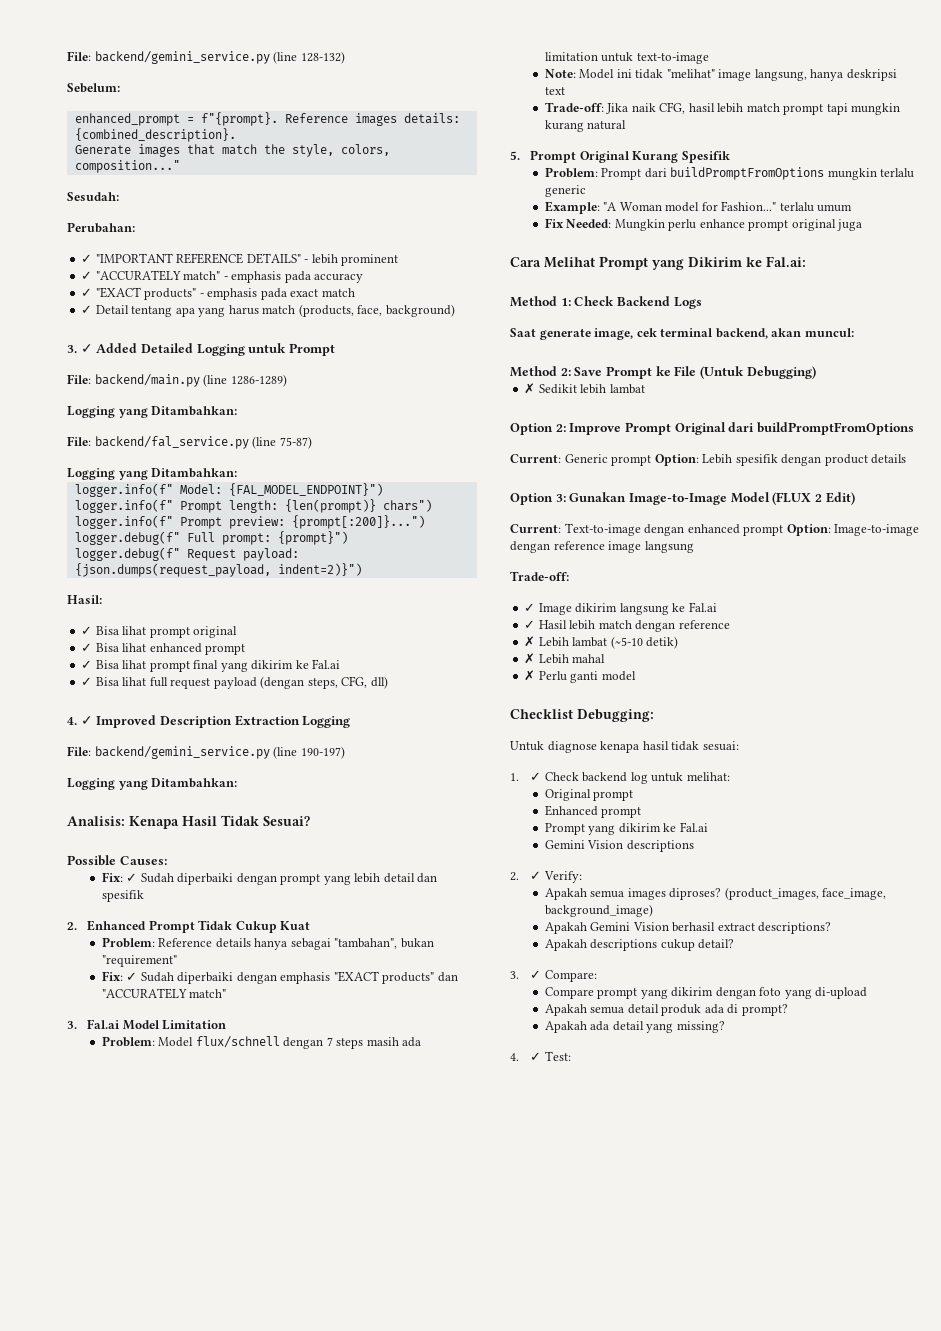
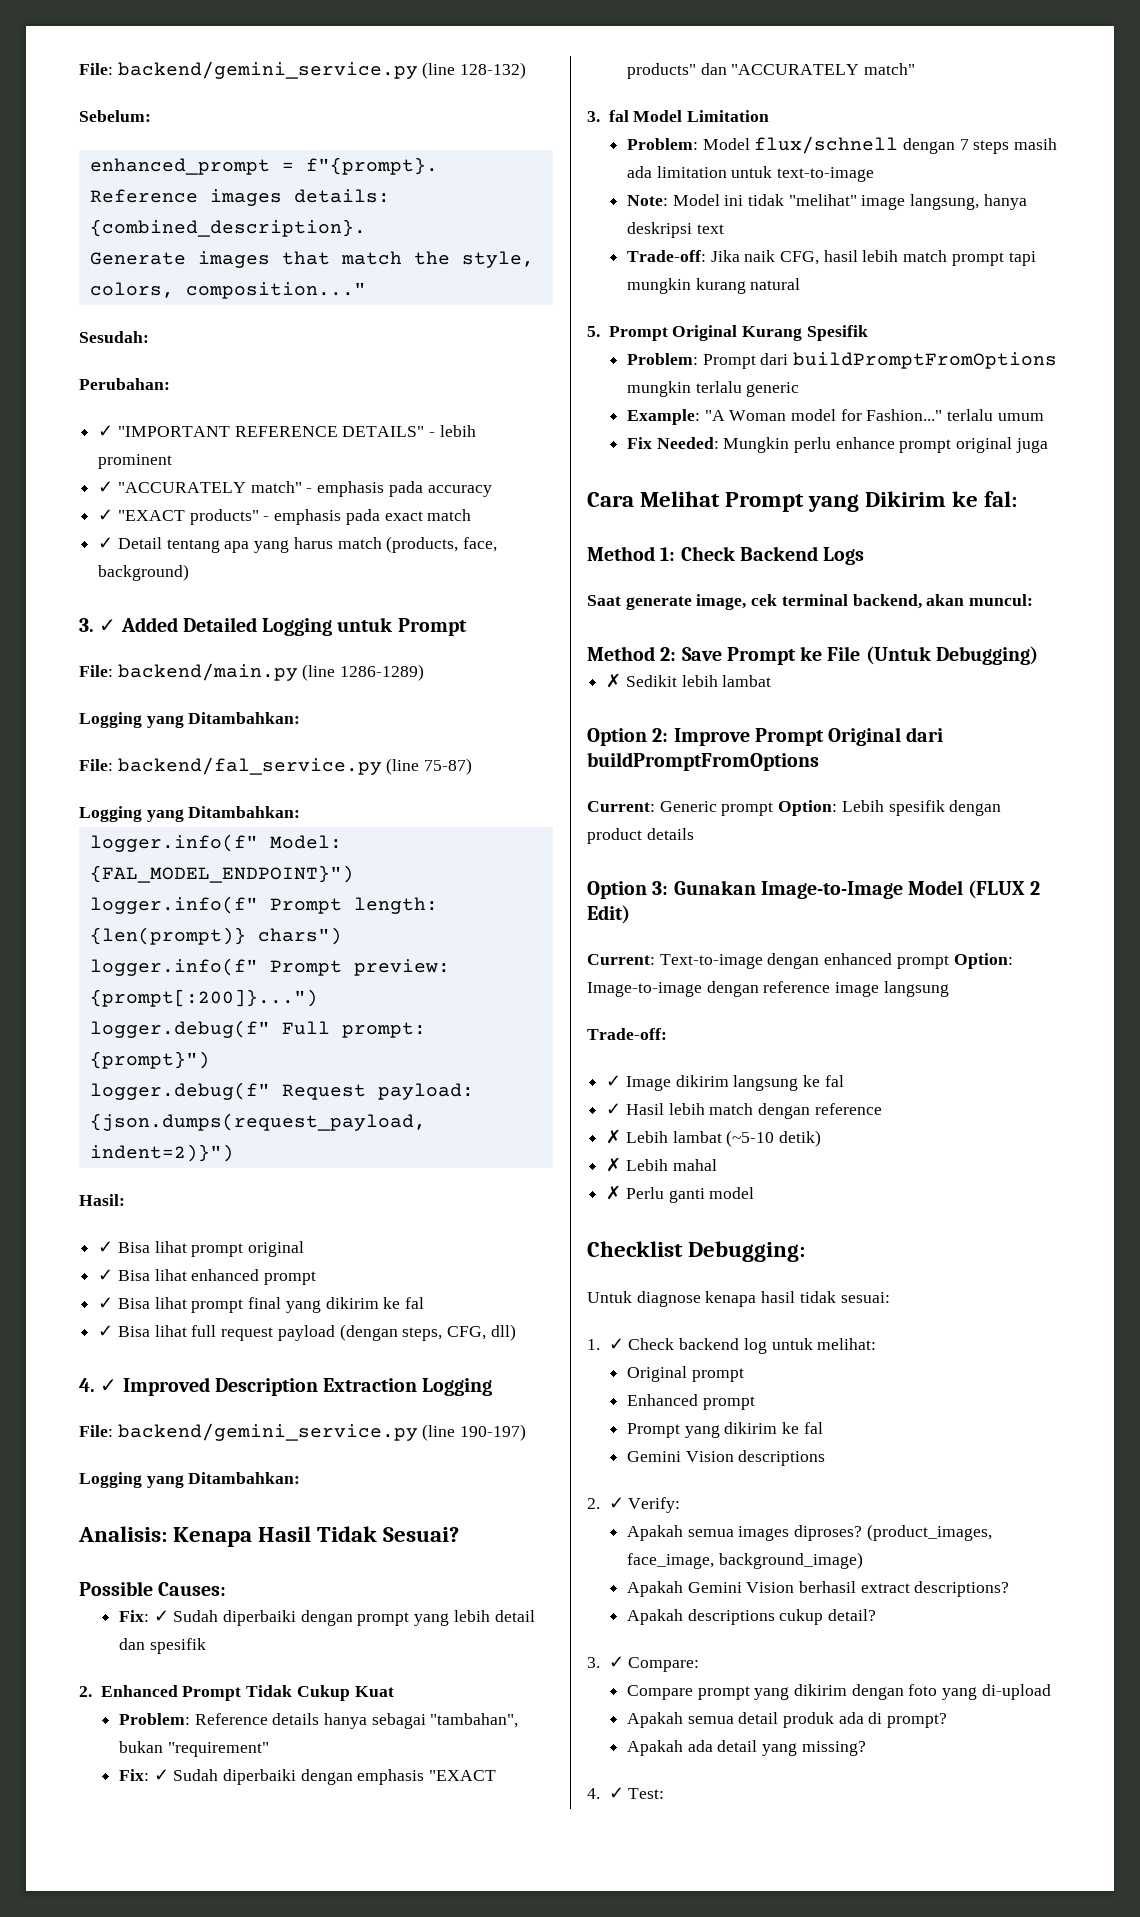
- ✓ Bisa lihat prompt final yang dikirim ke Fal.ai
+ ✓ Bisa lihat prompt final yang dikirim ke fal
- 3. Fal.ai Model Limitation
+ 3. fal Model Limitation
- Cara Melihat Prompt yang Dikirim ke Fal.ai:
+ Cara Melihat Prompt yang Dikirim ke fal:
- ✓ Image dikirim langsung ke Fal.ai
+ ✓ Image dikirim langsung ke fal
- Prompt yang dikirim ke Fal.ai
+ Prompt yang dikirim ke fal

